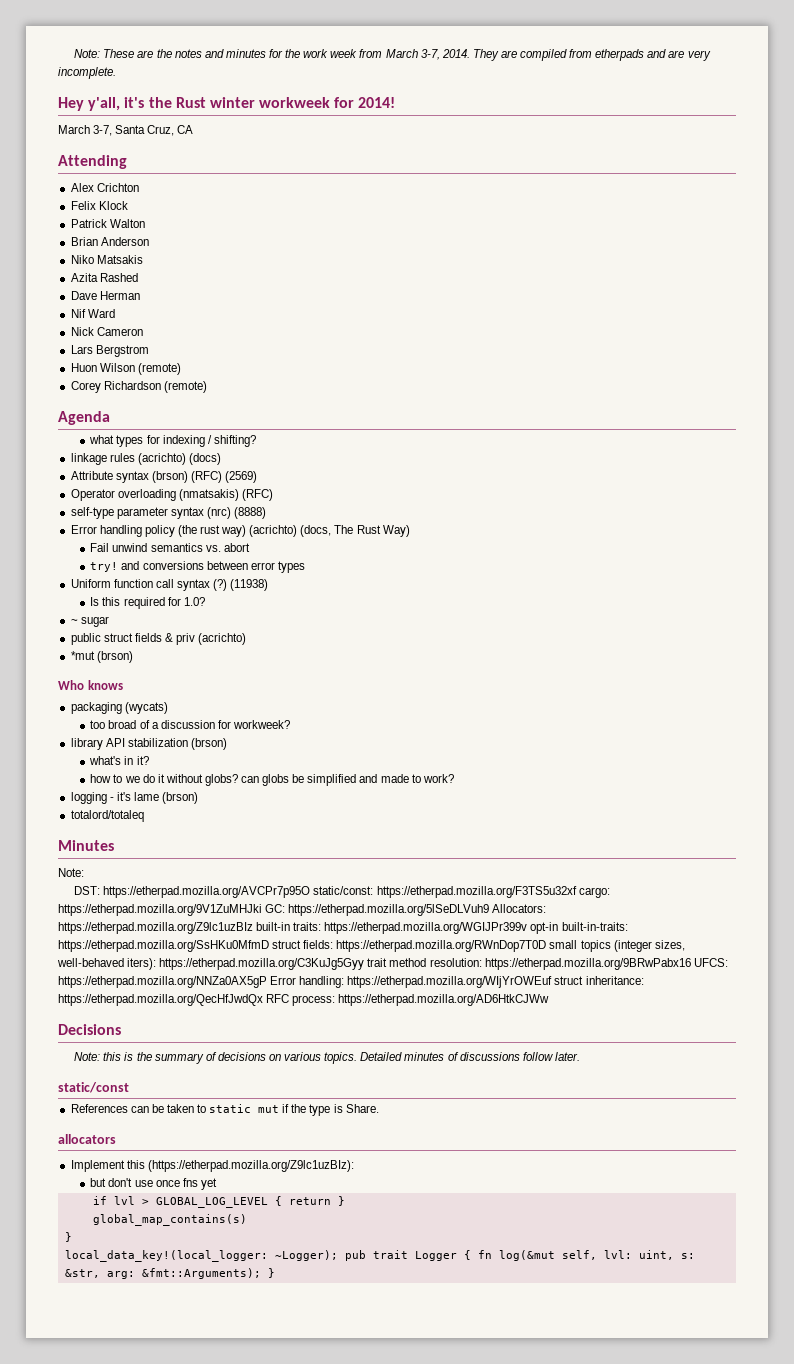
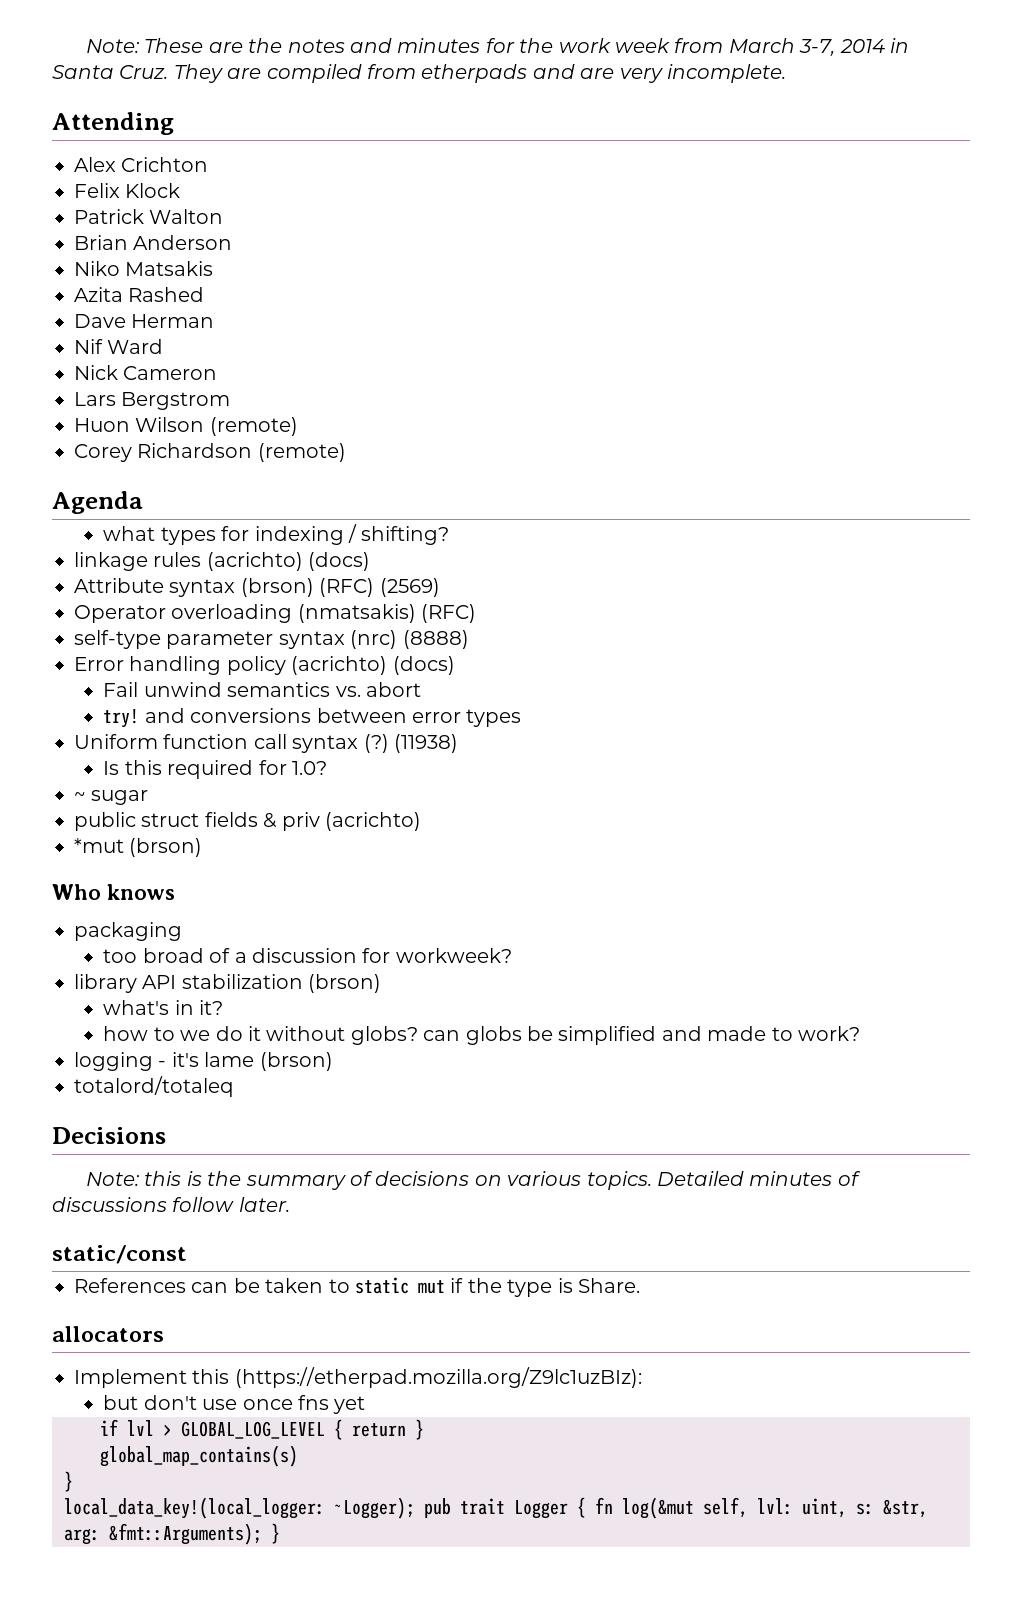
- Note: These are the notes and minutes for the work week from March 3-7, 2014.
+ Note: These are the notes and minutes for the work week from March 3-7, 2014 in Santa Cruz.
- Hey y'all, it's the Rust winter workweek for 2014!
- March 3-7, Santa Cruz, CA
- Error handling policy (the rust way) (acrichto) (docs, The Rust Way)
+ Error handling policy (acrichto) (docs)
- packaging (wycats)
+ packaging
- Minutes
- Note:
- DST: https://etherpad.mozilla.org/AVCPr7p95O static/const: https://etherpad.mozilla.org/F3TS5u32xf cargo: https://etherpad.mozilla.org/9V1ZuMHJki GC: https://etherpad.mozilla.org/5lSeDLVuh9 Allocators: https://etherpad.mozilla.org/Z9lc1uzBIz built-in traits: https://etherpad.mozilla.org/WGIJPr399v opt-in built-in-traits: https://etherpad.mozilla.org/SsHKu0MfmD struct fields: https://etherpad.mozilla.org/RWnDop7T0D small topics (integer sizes, well-behaved iters): https://etherpad.mozilla.org/C3KuJg5Gyy trait method resolution: https://etherpad.mozilla.org/9BRwPabx16 UFCS: https://etherpad.mozilla.org/NNZa0AX5gP Error handling: https://etherpad.mozilla.org/WIjYrOWEuf struct inheritance: https://etherpad.mozilla.org/QecHfJwdQx RFC process: https://etherpad.mozilla.org/AD6HtkCJWw

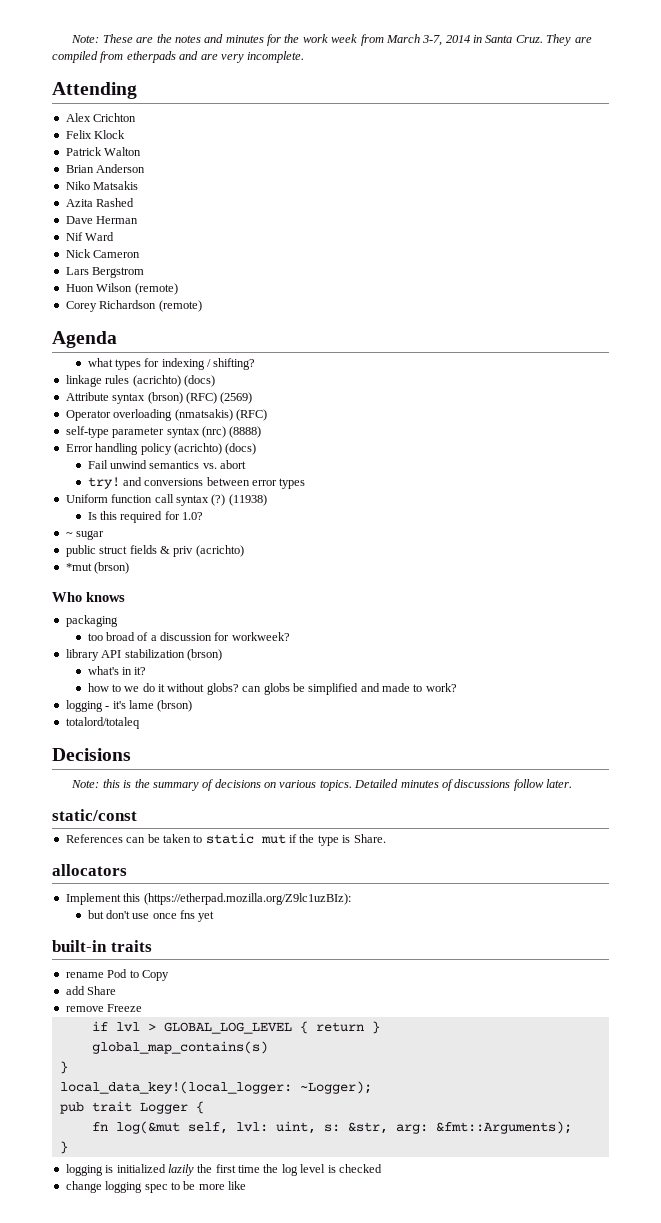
+ built-in traits
+ rename Pod to Copy
+ add Share
+ remove Freeze
- local_data_key!(local_logger: ~Logger); pub trait Logger { fn log(&mut self, lvl: uint, s: &str, arg: &fmt::Arguments); }
+ local_data_key!(local_logger: ~Logger);
+ pub trait Logger {
+ fn log(&mut self, lvl: uint, s: &str, arg: &fmt::Arguments);
+ }
+ logging is initialized lazily the first time the log level is checked
+ change logging spec to be more like

